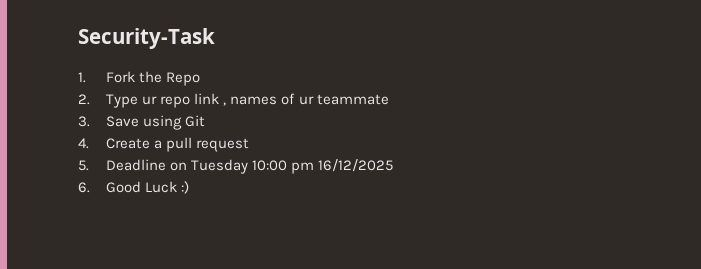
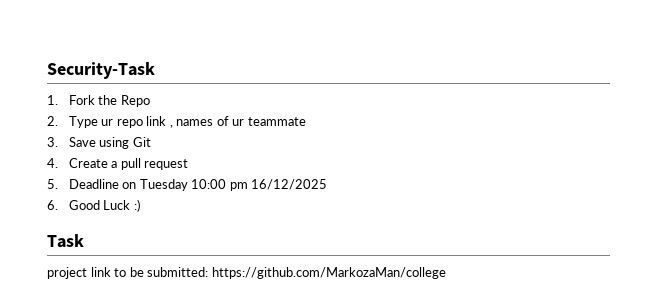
+ Task
+ project link to be submitted: https://github.com/MarkozaMan/college

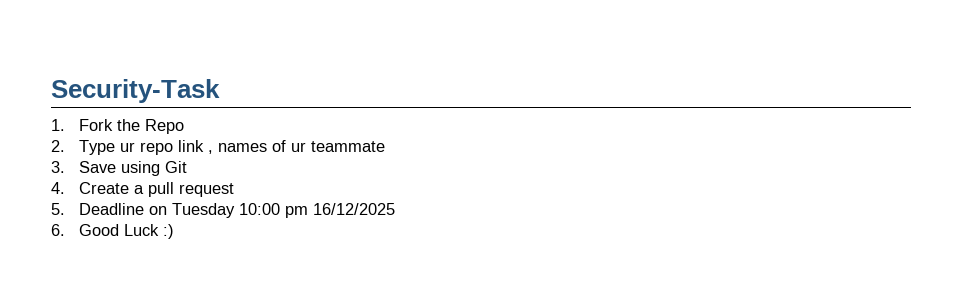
- Task
- project link to be submitted: https://github.com/MarkozaMan/college

